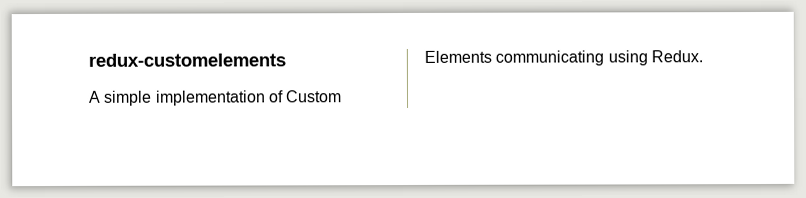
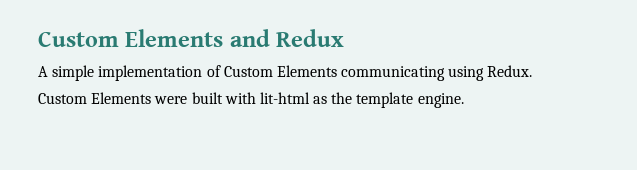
- redux-customelements
+ Custom Elements and Redux
+ Custom Elements were built with lit-html as the template engine.

